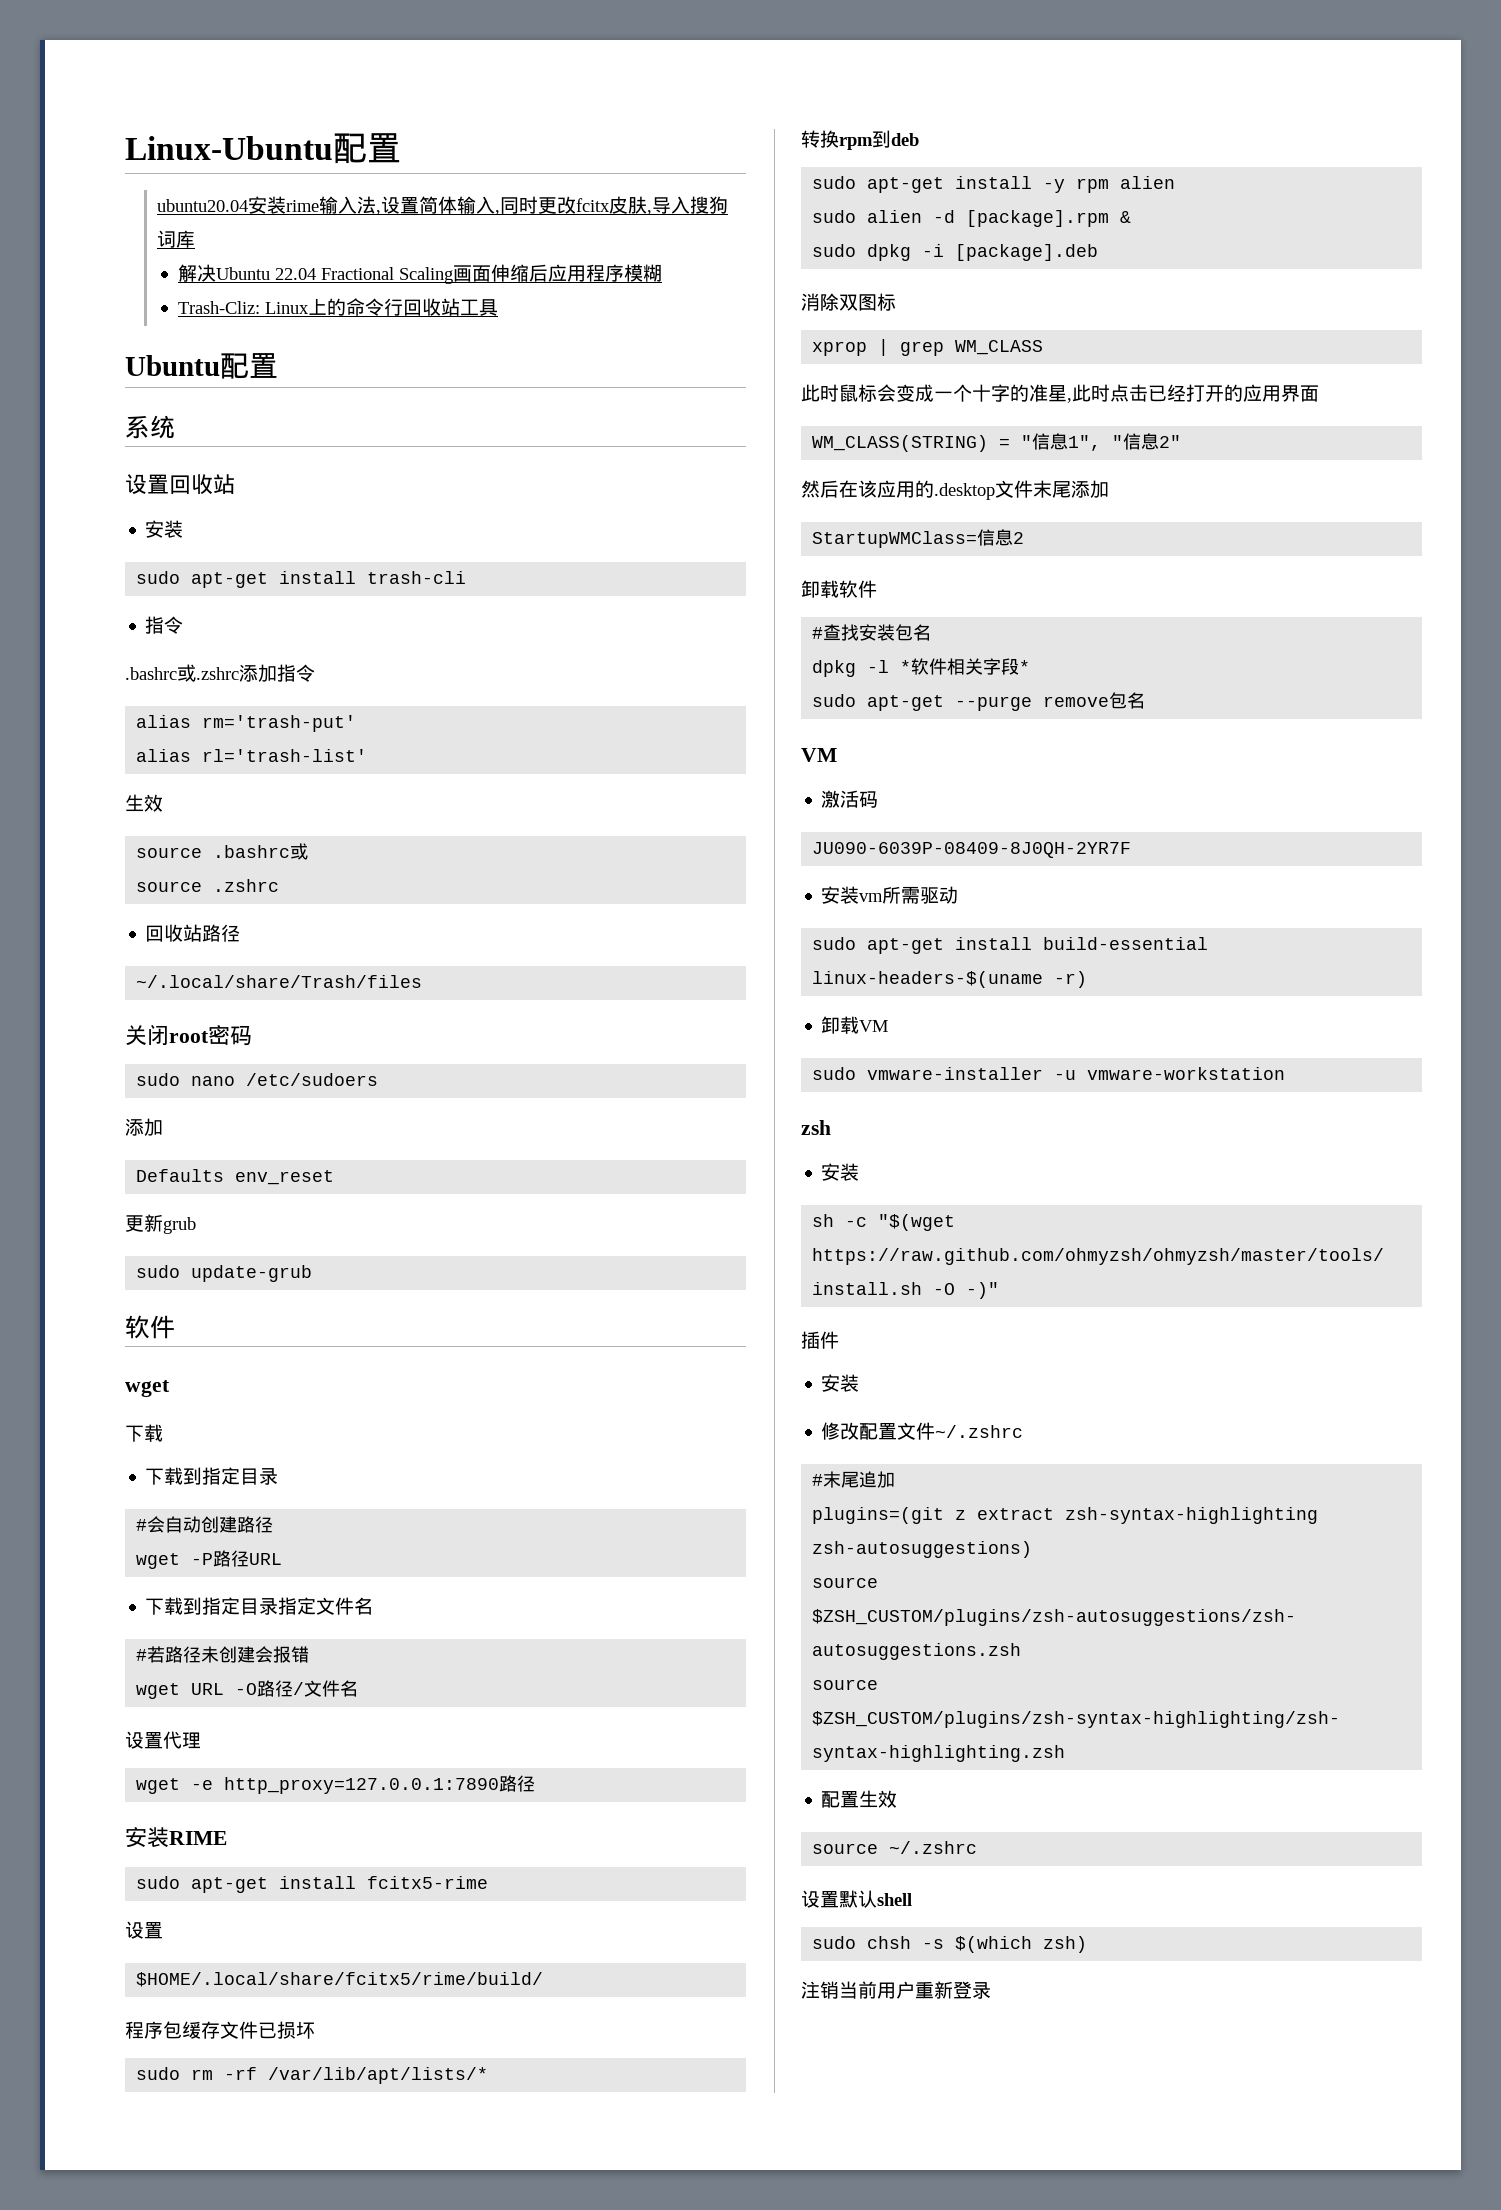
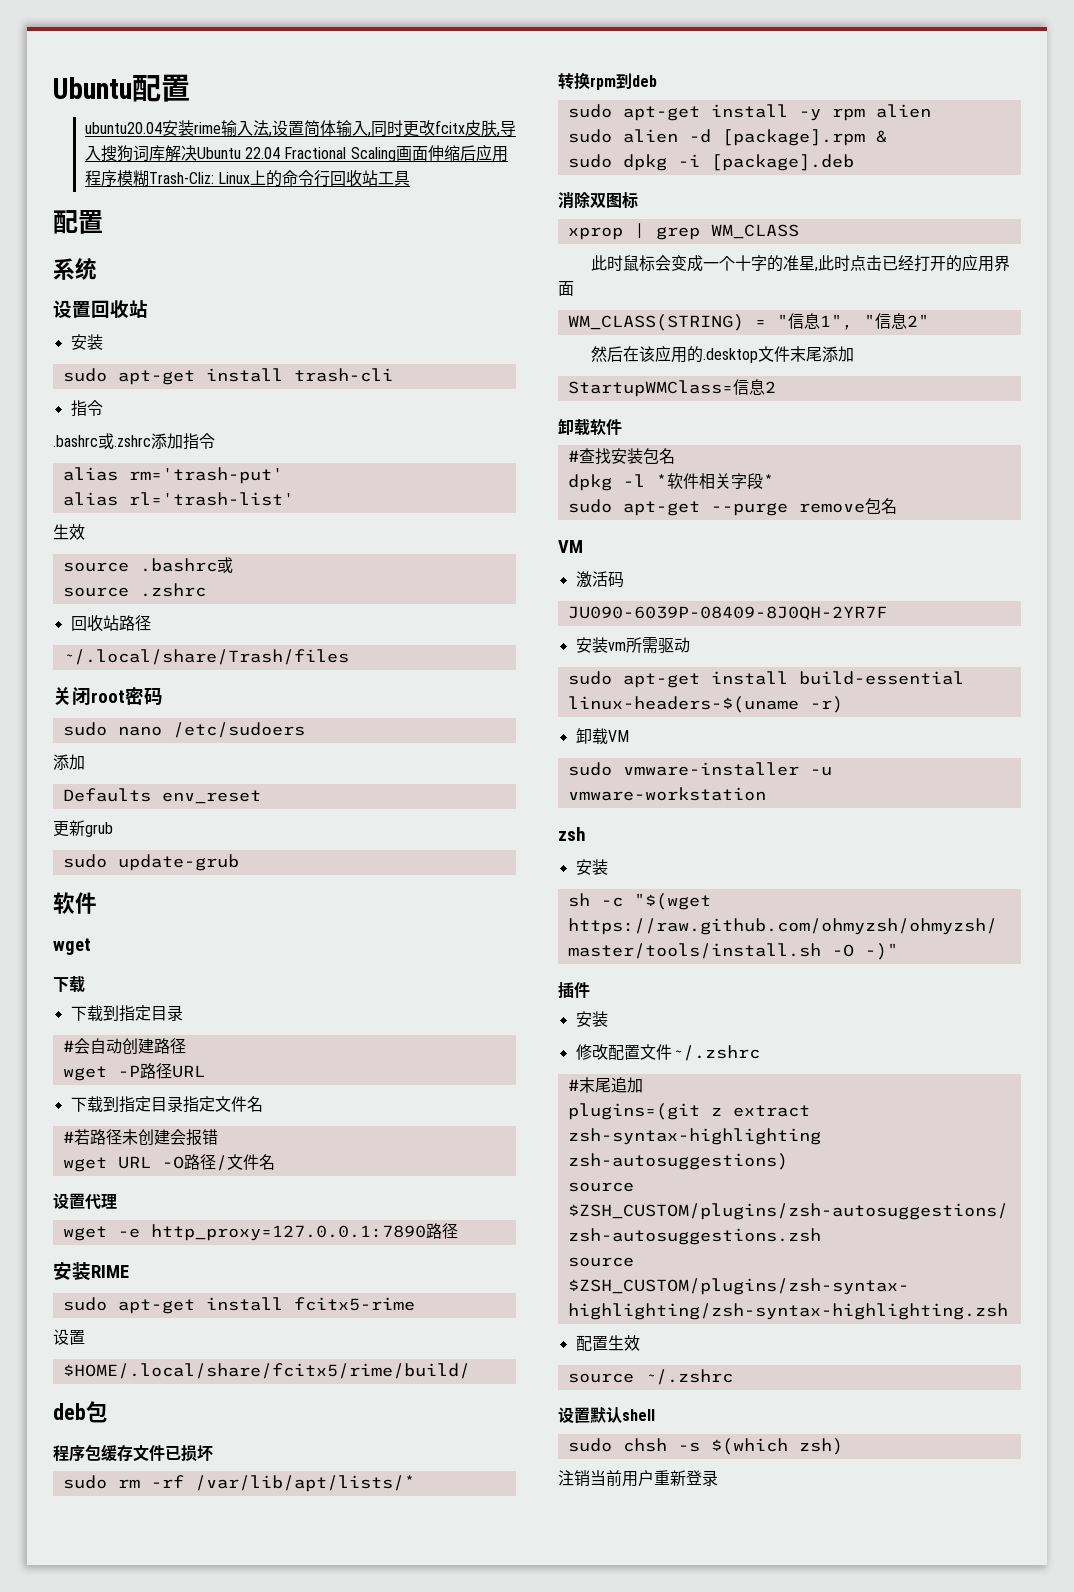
- Linux-Ubuntu配置
+ Ubuntu配置
- ubuntu20.04安装rime输入法,设置简体输入,同时更改fcitx皮肤,导入搜狗词库
- 解决Ubuntu 22.04 Fractional Scaling画面伸缩后应用程序模糊
- Trash-Cliz: Linux上的命令行回收站工具
- Ubuntu配置
+ ubuntu20.04安装rime输入法,设置简体输入,同时更改fcitx皮肤,导入搜狗词库解决Ubuntu 22.04 Fractional Scaling画面伸缩后应用程序模糊Trash-Cliz: Linux上的命令行回收站工具
+ 配置
+ deb包

